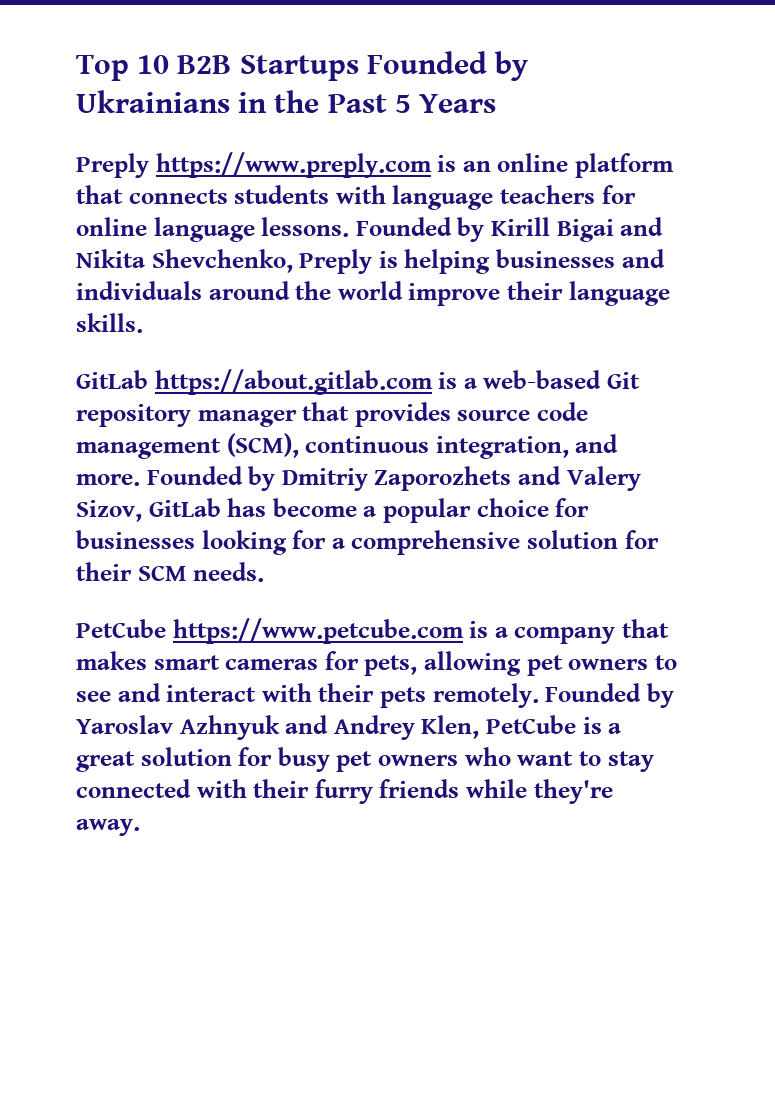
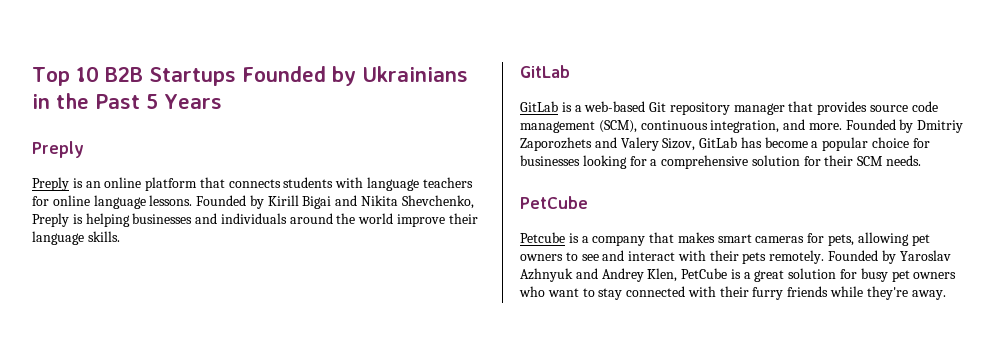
  Top 10 B2B Startups Founded by Ukrainians in the Past 5 Years
- Preply https://www.preply.com is an online platform that connects students with language teachers for online language lessons.
+ Preply
+ Preply is an online platform that connects students with language teachers for online language lessons.
  Founded by Kirill Bigai and Nikita Shevchenko, Preply is helping businesses and individuals around the world improve their language skills.
- GitLab https://about.gitlab.com is a web-based Git repository manager that provides source code management (SCM), continuous integration, and more.
+ GitLab
+ GitLab is a web-based Git repository manager that provides source code management (SCM), continuous integration, and more.
  Founded by Dmitriy Zaporozhets and Valery Sizov, GitLab has become a popular choice for businesses looking for a comprehensive solution for their SCM needs.
- PetCube https://www.petcube.com is a company that makes smart cameras for pets, allowing pet owners to see and interact with their pets remotely.
+ PetCube
+ Petcube is a company that makes smart cameras for pets, allowing pet owners to see and interact with their pets remotely.

